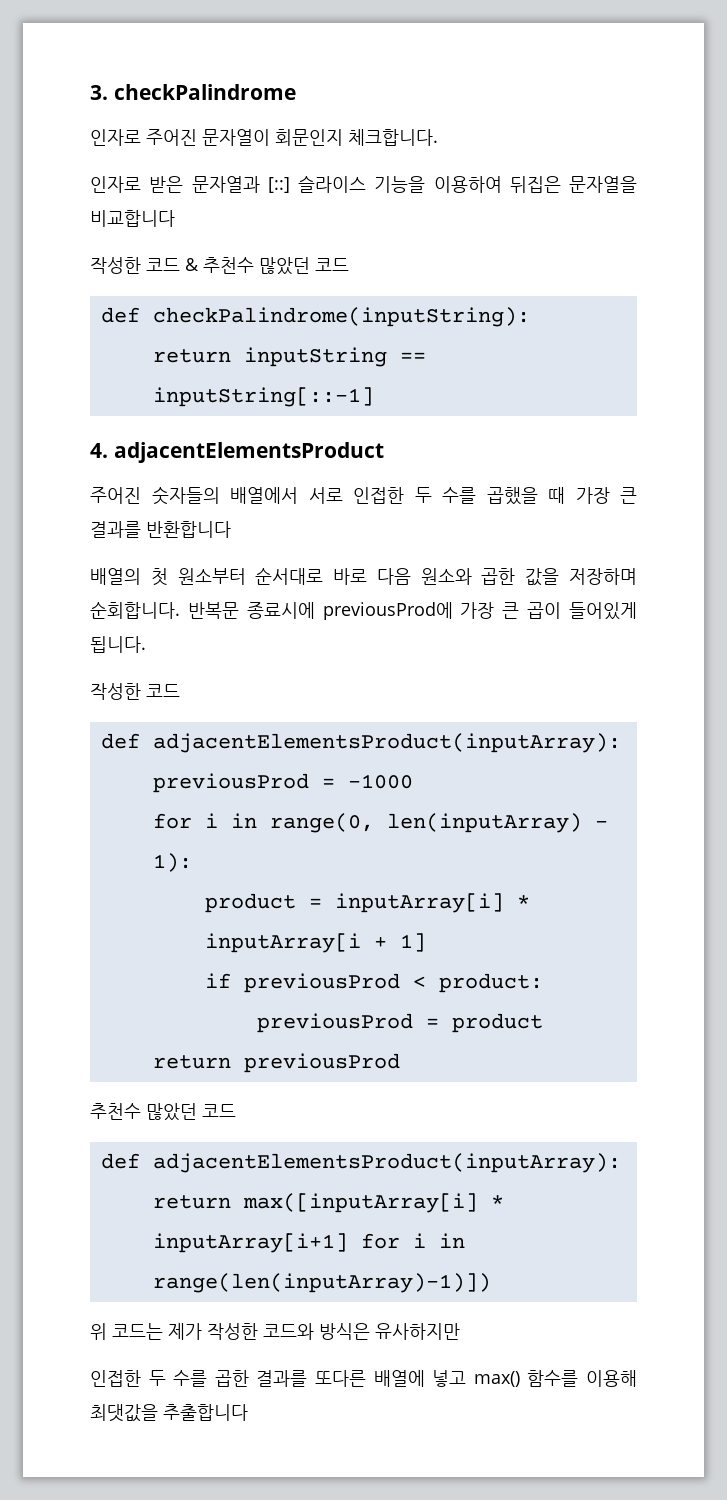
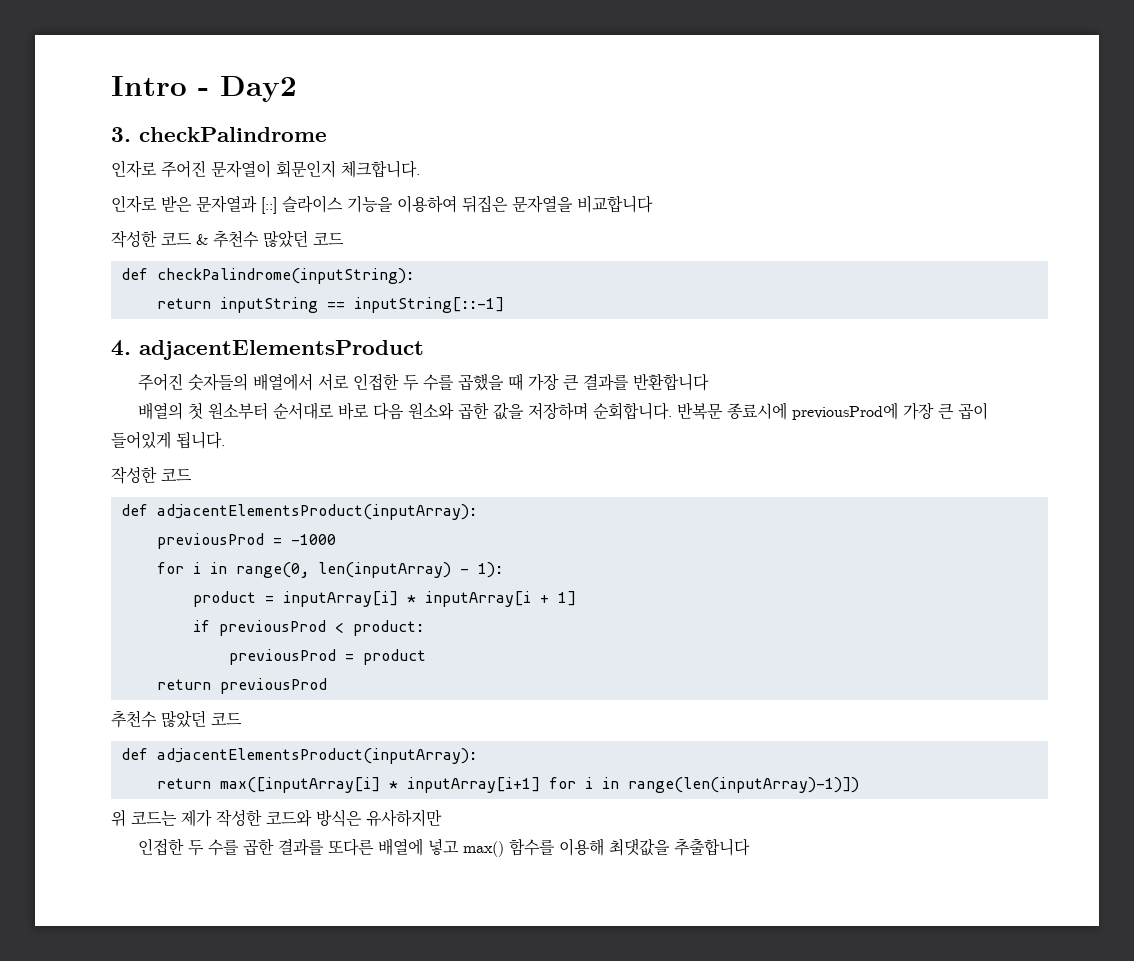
+ Intro - Day2

